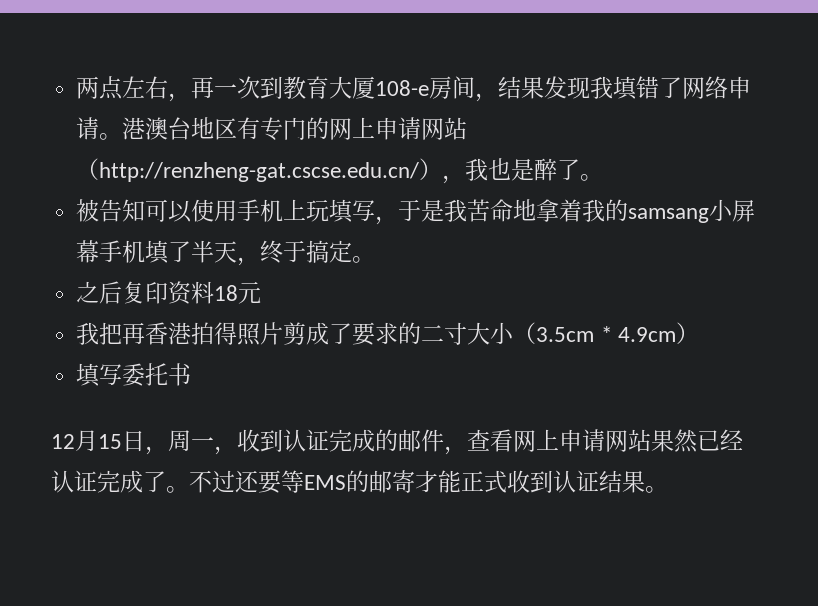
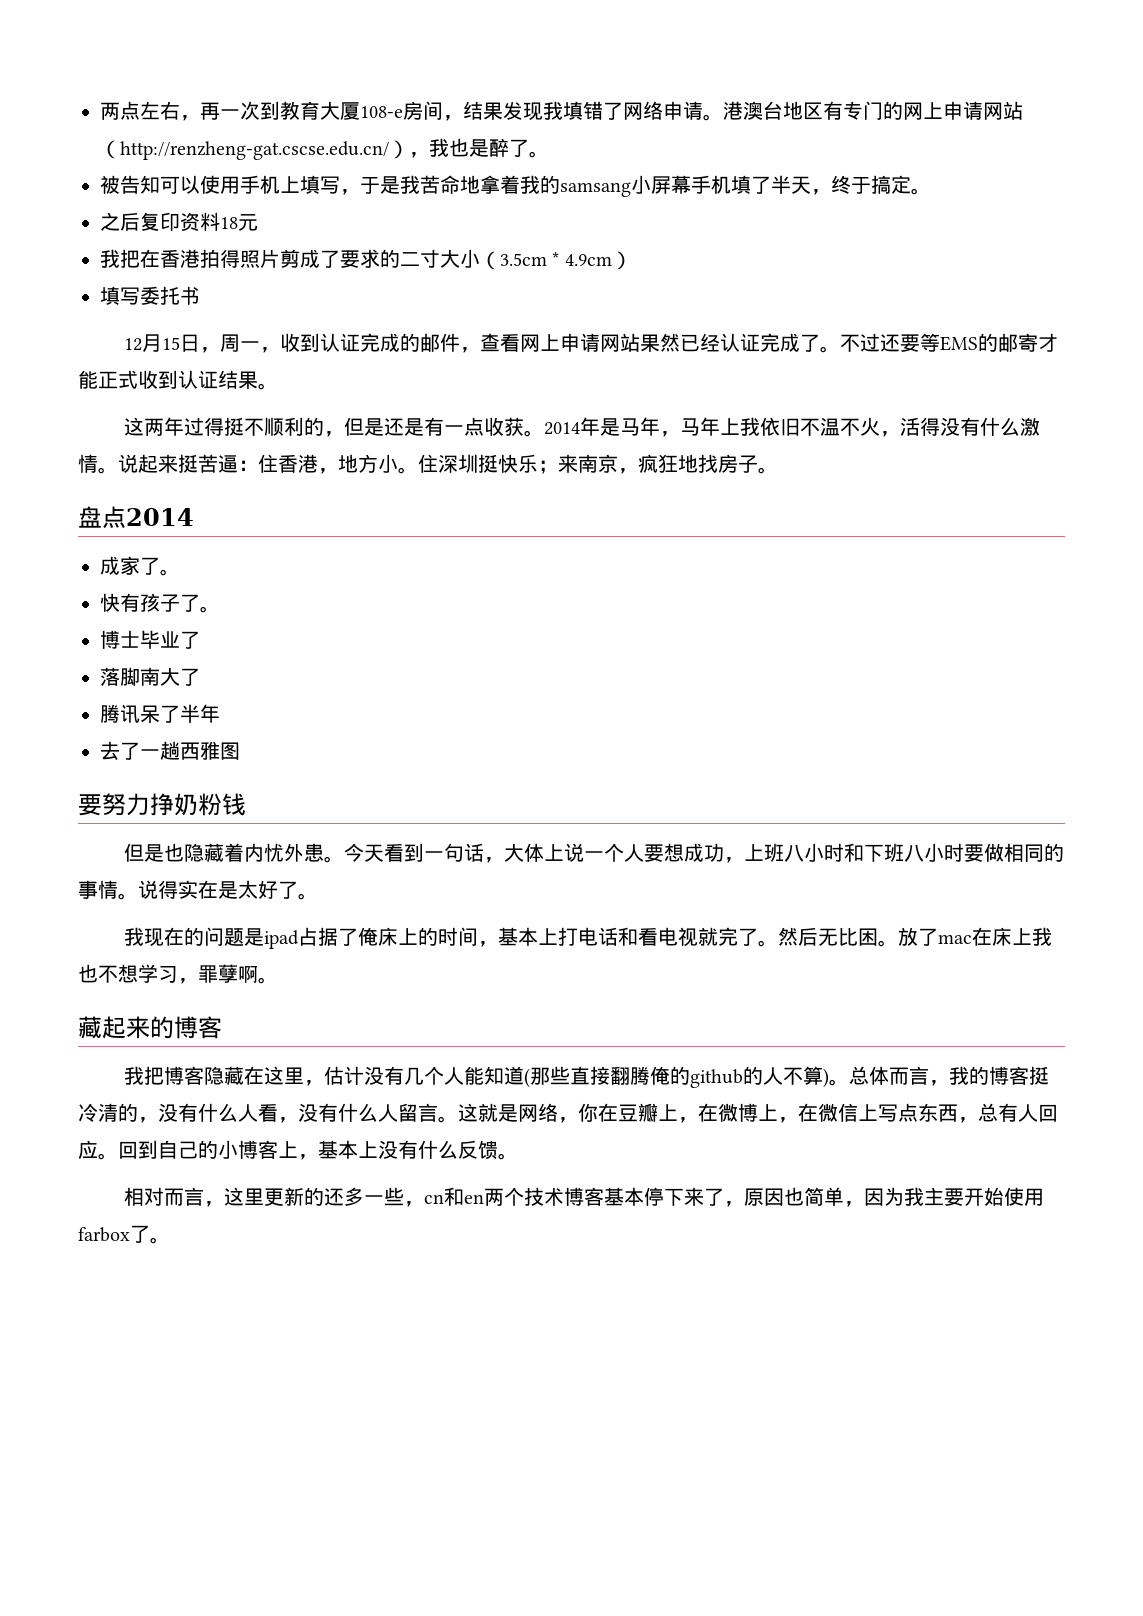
- 被告知可以使用手机上玩填写，于是我苦命地拿着我的samsang小屏幕手机填了半天，终于搞定。
+ 被告知可以使用手机上填写，于是我苦命地拿着我的samsang小屏幕手机填了半天，终于搞定。
- 我把再香港拍得照片剪成了要求的二寸大小（3.5cm * 4.9cm）
+ 我把在香港拍得照片剪成了要求的二寸大小（3.5cm * 4.9cm）
+ 这两年过得挺不顺利的，但是还是有一点收获。2014年是马年，马年上我依旧不温不火，活得没有什么激情。说起来挺苦逼：住香港，地方小。住深圳挺快乐；来南京，疯狂地找房子。
+ 盘点2014
+ 成家了。
+ 快有孩子了。
+ 博士毕业了
+ 落脚南大了
+ 腾讯呆了半年
+ 去了一趟西雅图
+ 要努力挣奶粉钱
+ 但是也隐藏着内忧外患。今天看到一句话，大体上说一个人要想成功，上班八小时和下班八小时要做相同的事情。说得实在是太好了。
+ 我现在的问题是ipad占据了俺床上的时间，基本上打电话和看电视就完了。然后无比困。放了mac在床上我也不想学习，罪孽啊。
+ 藏起来的博客
+ 我把博客隐藏在这里，估计没有几个人能知道(那些直接翻腾俺的github的人不算)。总体而言，我的博客挺冷清的，没有什么人看，没有什么人留言。这就是网络，你在豆瓣上，在微博上，在微信上写点东西，总有人回应。回到自己的小博客上，基本上没有什么反馈。
+ 相对而言，这里更新的还多一些，cn和en两个技术博客基本停下来了，原因也简单，因为我主要开始使用farbox了。

